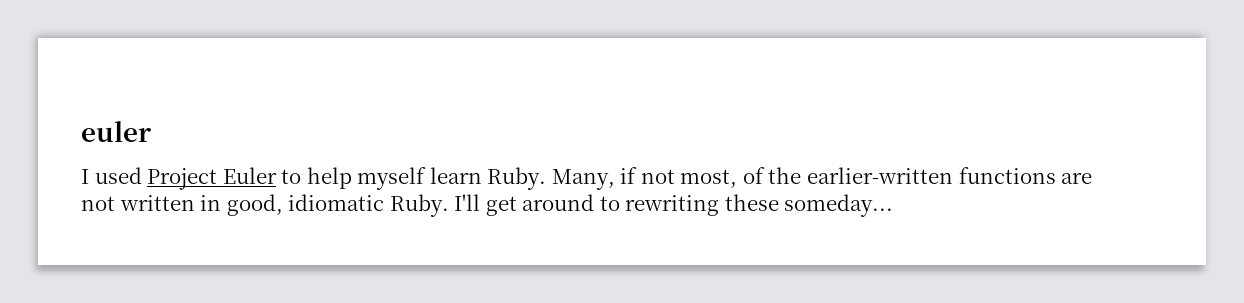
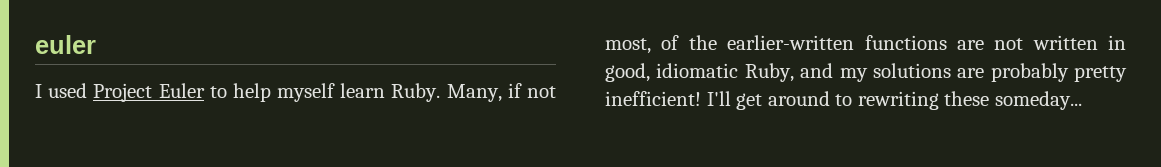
- Many, if not most, of the earlier-written functions are not written in good, idiomatic Ruby.
+ Many, if not most, of the earlier-written functions are not written in good, idiomatic Ruby, and my solutions are probably pretty inefficient!

